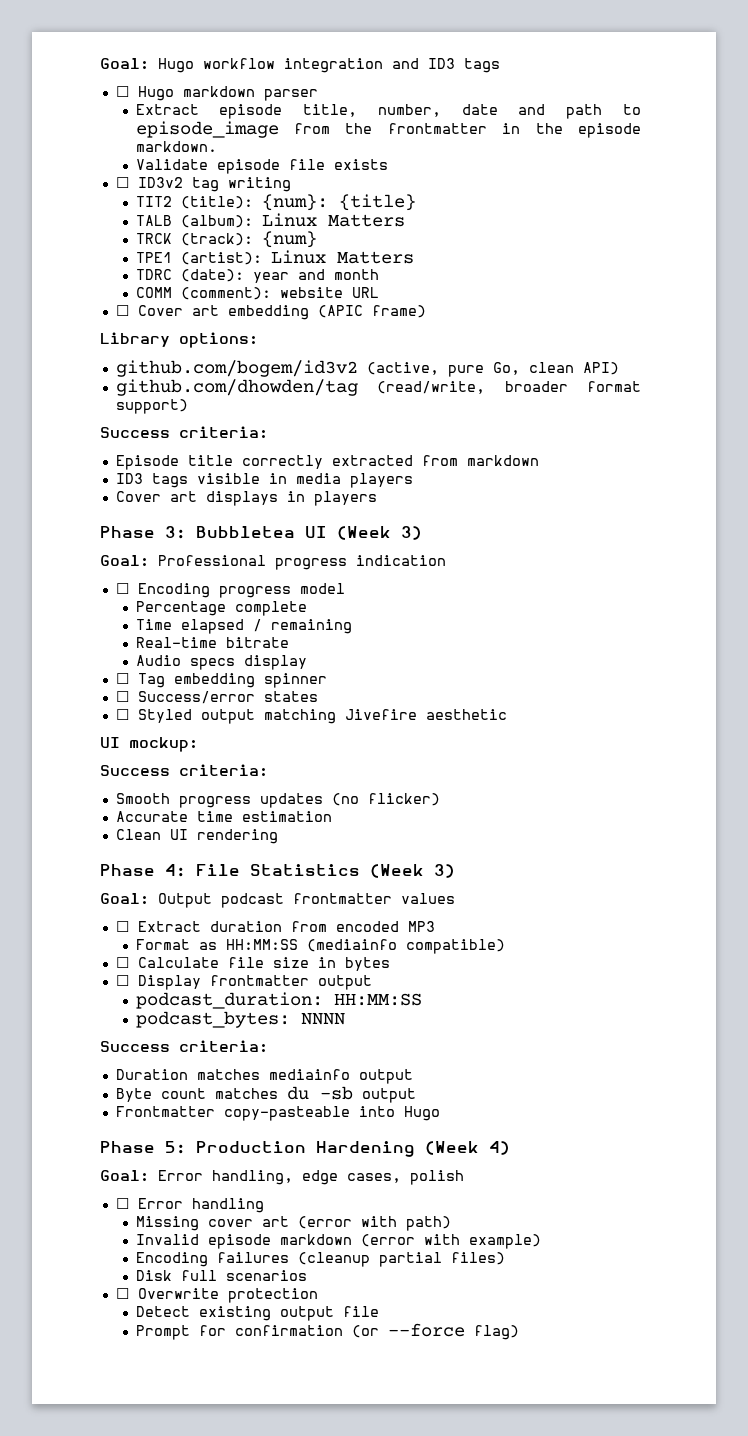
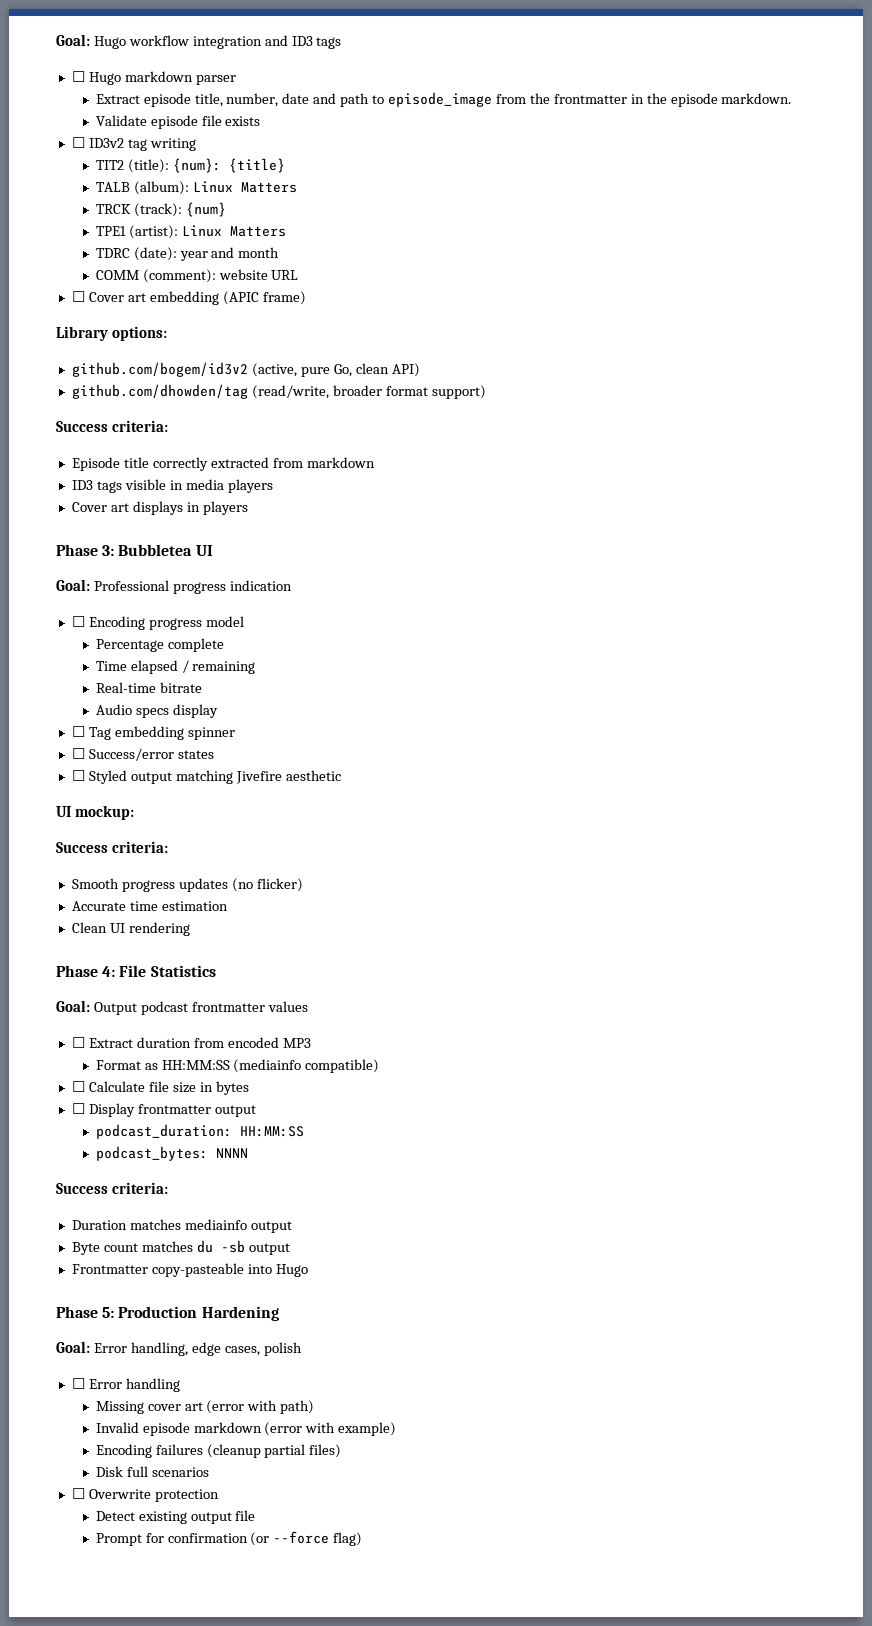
- Phase 3: Bubbletea UI (Week 3)
+ Phase 3: Bubbletea UI
- Phase 4: File Statistics (Week 3)
+ Phase 4: File Statistics
- Phase 5: Production Hardening (Week 4)
+ Phase 5: Production Hardening

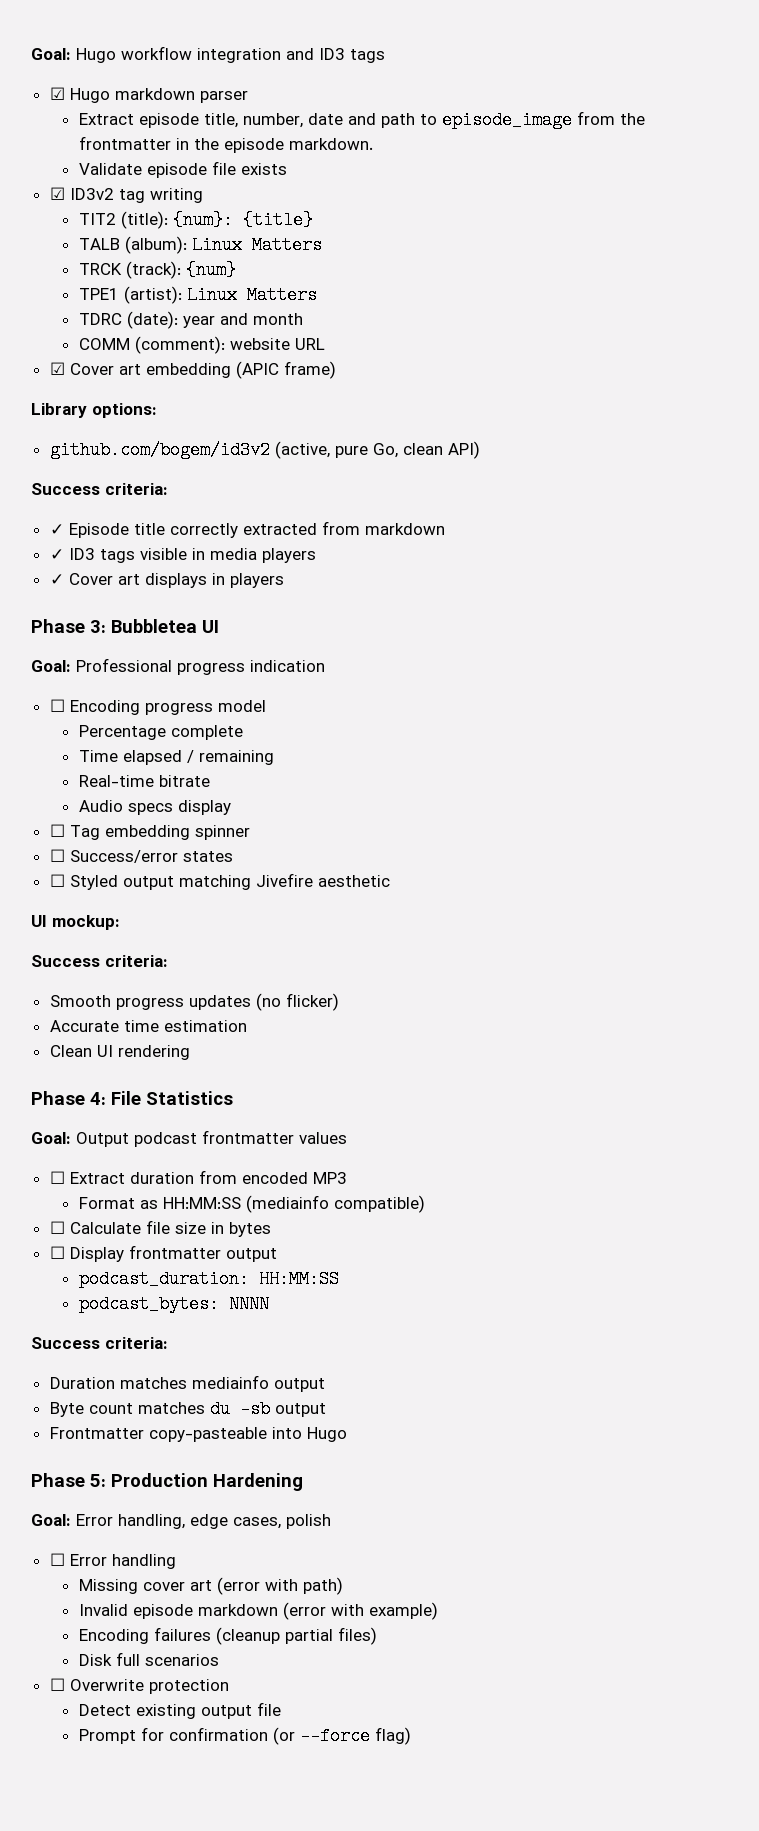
- ☐ Hugo markdown parser
+ ☑ Hugo markdown parser
- ☐ ID3v2 tag writing
+ ☑ ID3v2 tag writing
- ☐ Cover art embedding (APIC frame)
+ ☑ Cover art embedding (APIC frame)
  github.com/bogem/id3v2 (active, pure Go, clean API)
- github.com/dhowden/tag (read/write, broader format support)
  Success criteria:
- Episode title correctly extracted from markdown
+ ✓ Episode title correctly extracted from markdown
- ID3 tags visible in media players
+ ✓ ID3 tags visible in media players
- Cover art displays in players
+ ✓ Cover art displays in players

